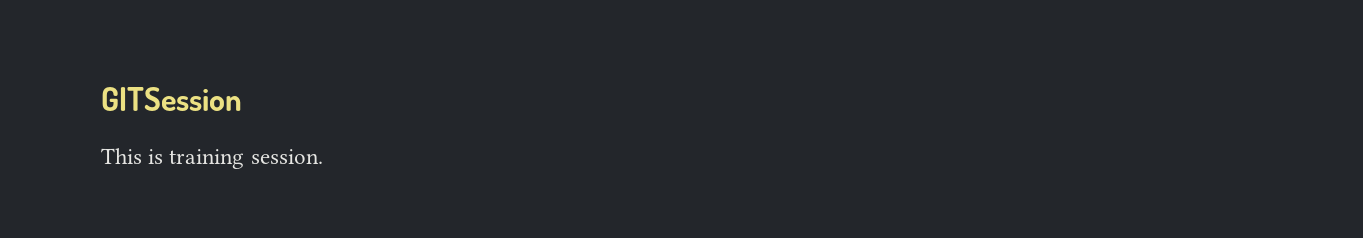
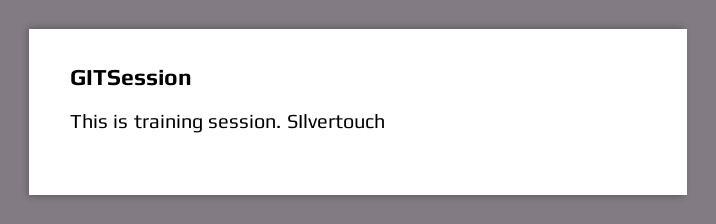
+ SIlvertouch

